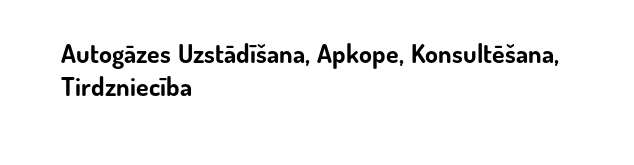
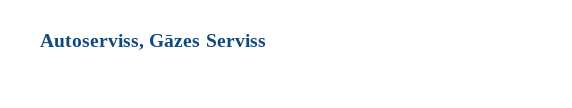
- Autogāzes Uzstādīšana, Apkope, Konsultēšana, Tirdzniecība
+ Autoserviss, Gāzes Serviss

